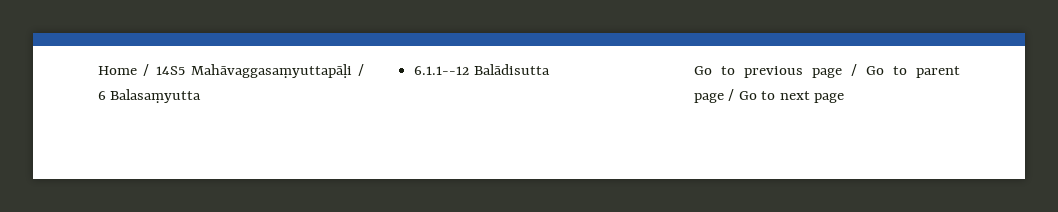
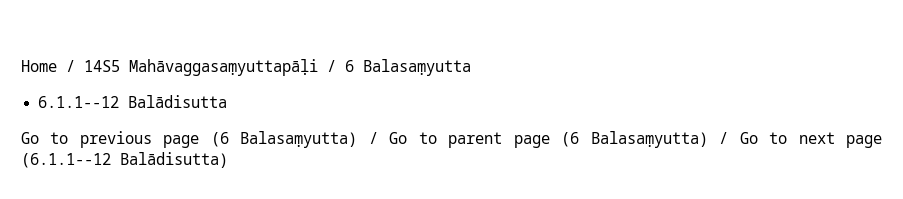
- Go to previous page / Go to parent page / Go to next page
+ Go to previous page (6 Balasaṃyutta) / Go to parent page (6 Balasaṃyutta) / Go to next page (6.1.1--12 Balādisutta)

